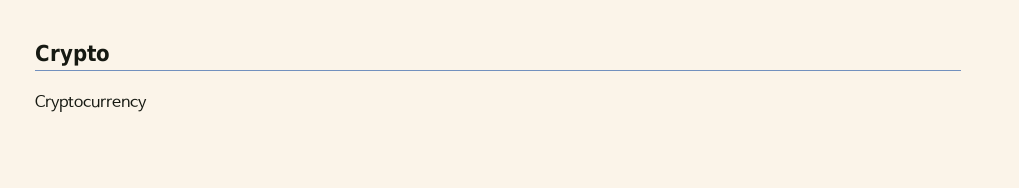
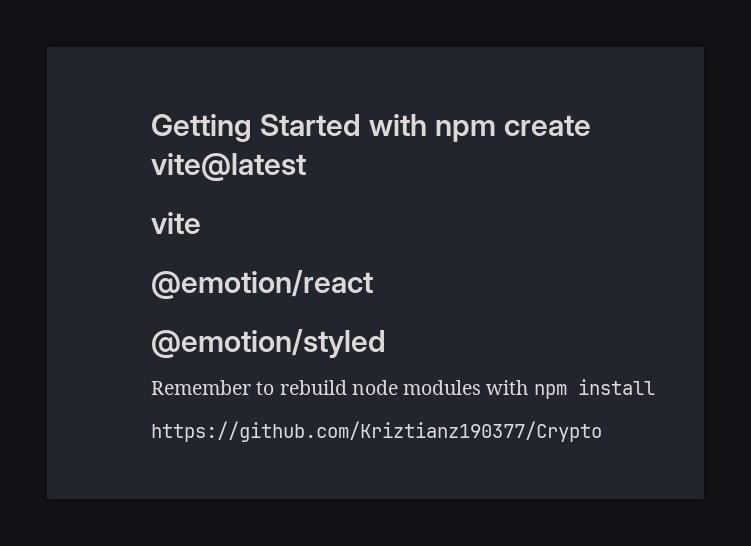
- Crypto
- Cryptocurrency
+ Getting Started with npm create vite@latest
+ vite
+ @emotion/react
+ @emotion/styled
+ Remember to rebuild node modules with npm install
+ https://github.com/Kriztianz190377/Crypto

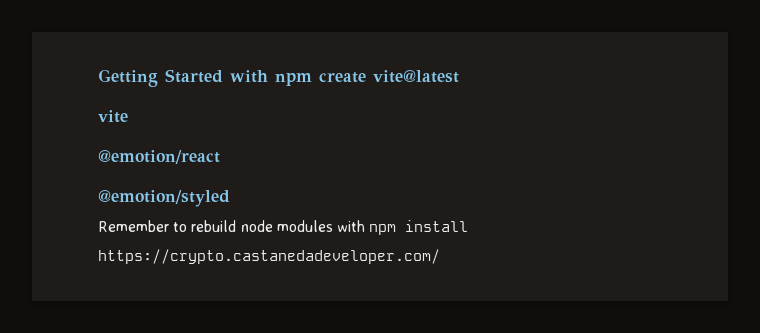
- https://github.com/Kriztianz190377/Crypto
+ https://crypto.castanedadeveloper.com/

